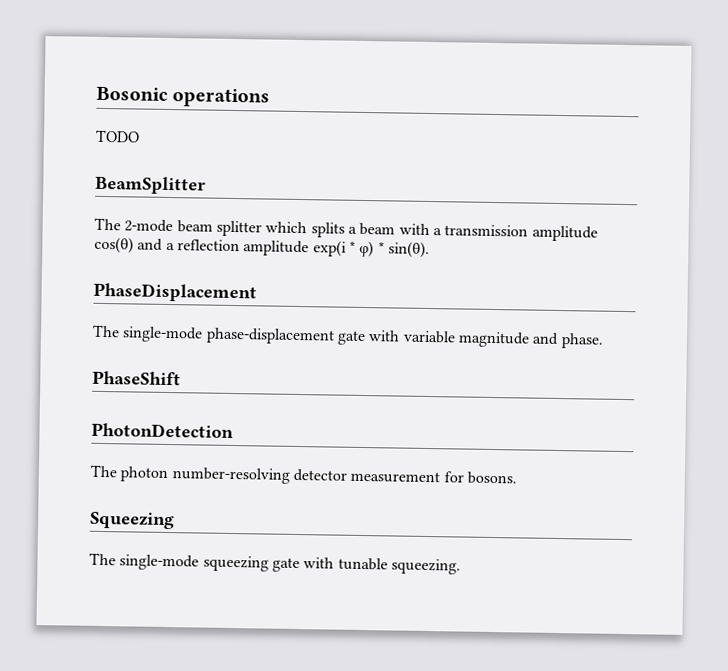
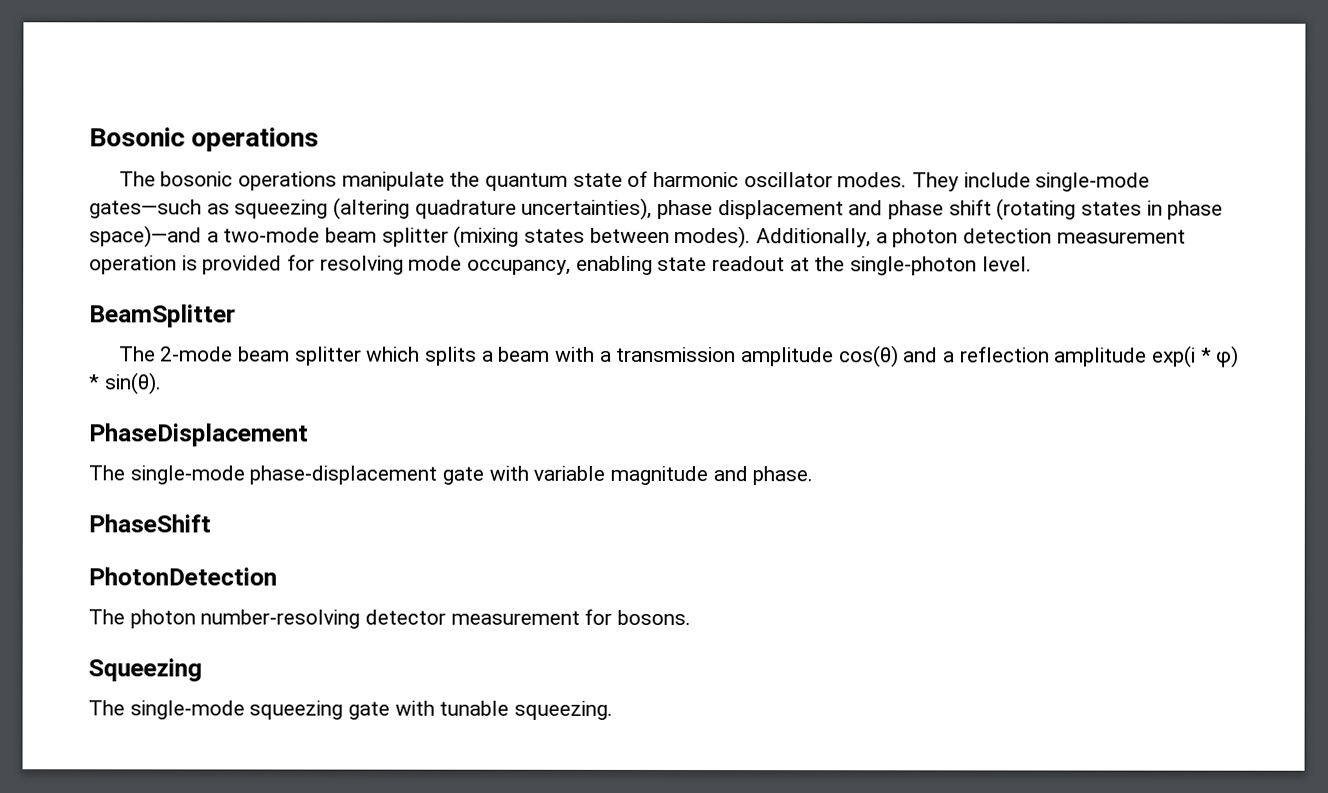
- TODO
+ The bosonic operations manipulate the quantum state of harmonic oscillator modes. They include single-mode gates—such as squeezing (altering quadrature uncertainties), phase displacement and phase shift (rotating states in phase space)—and a two-mode beam splitter (mixing states between modes). Additionally, a photon detection measurement operation is provided for resolving mode occupancy, enabling state readout at the single-photon level.

